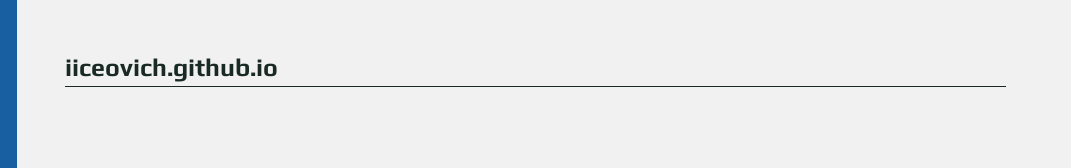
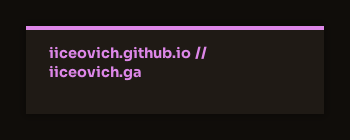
- iiceovich.github.io
+ iiceovich.github.io // iiceovich.ga

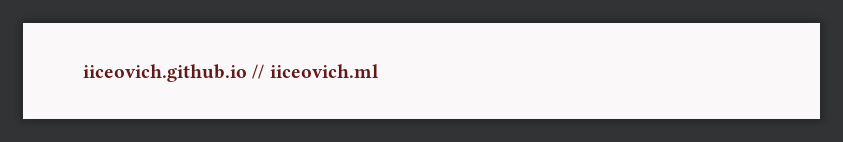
- iiceovich.github.io // iiceovich.ga
+ iiceovich.github.io // iiceovich.ml

